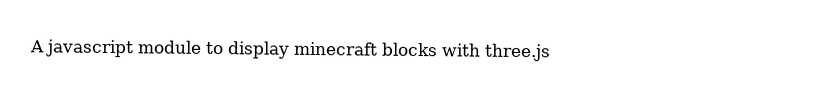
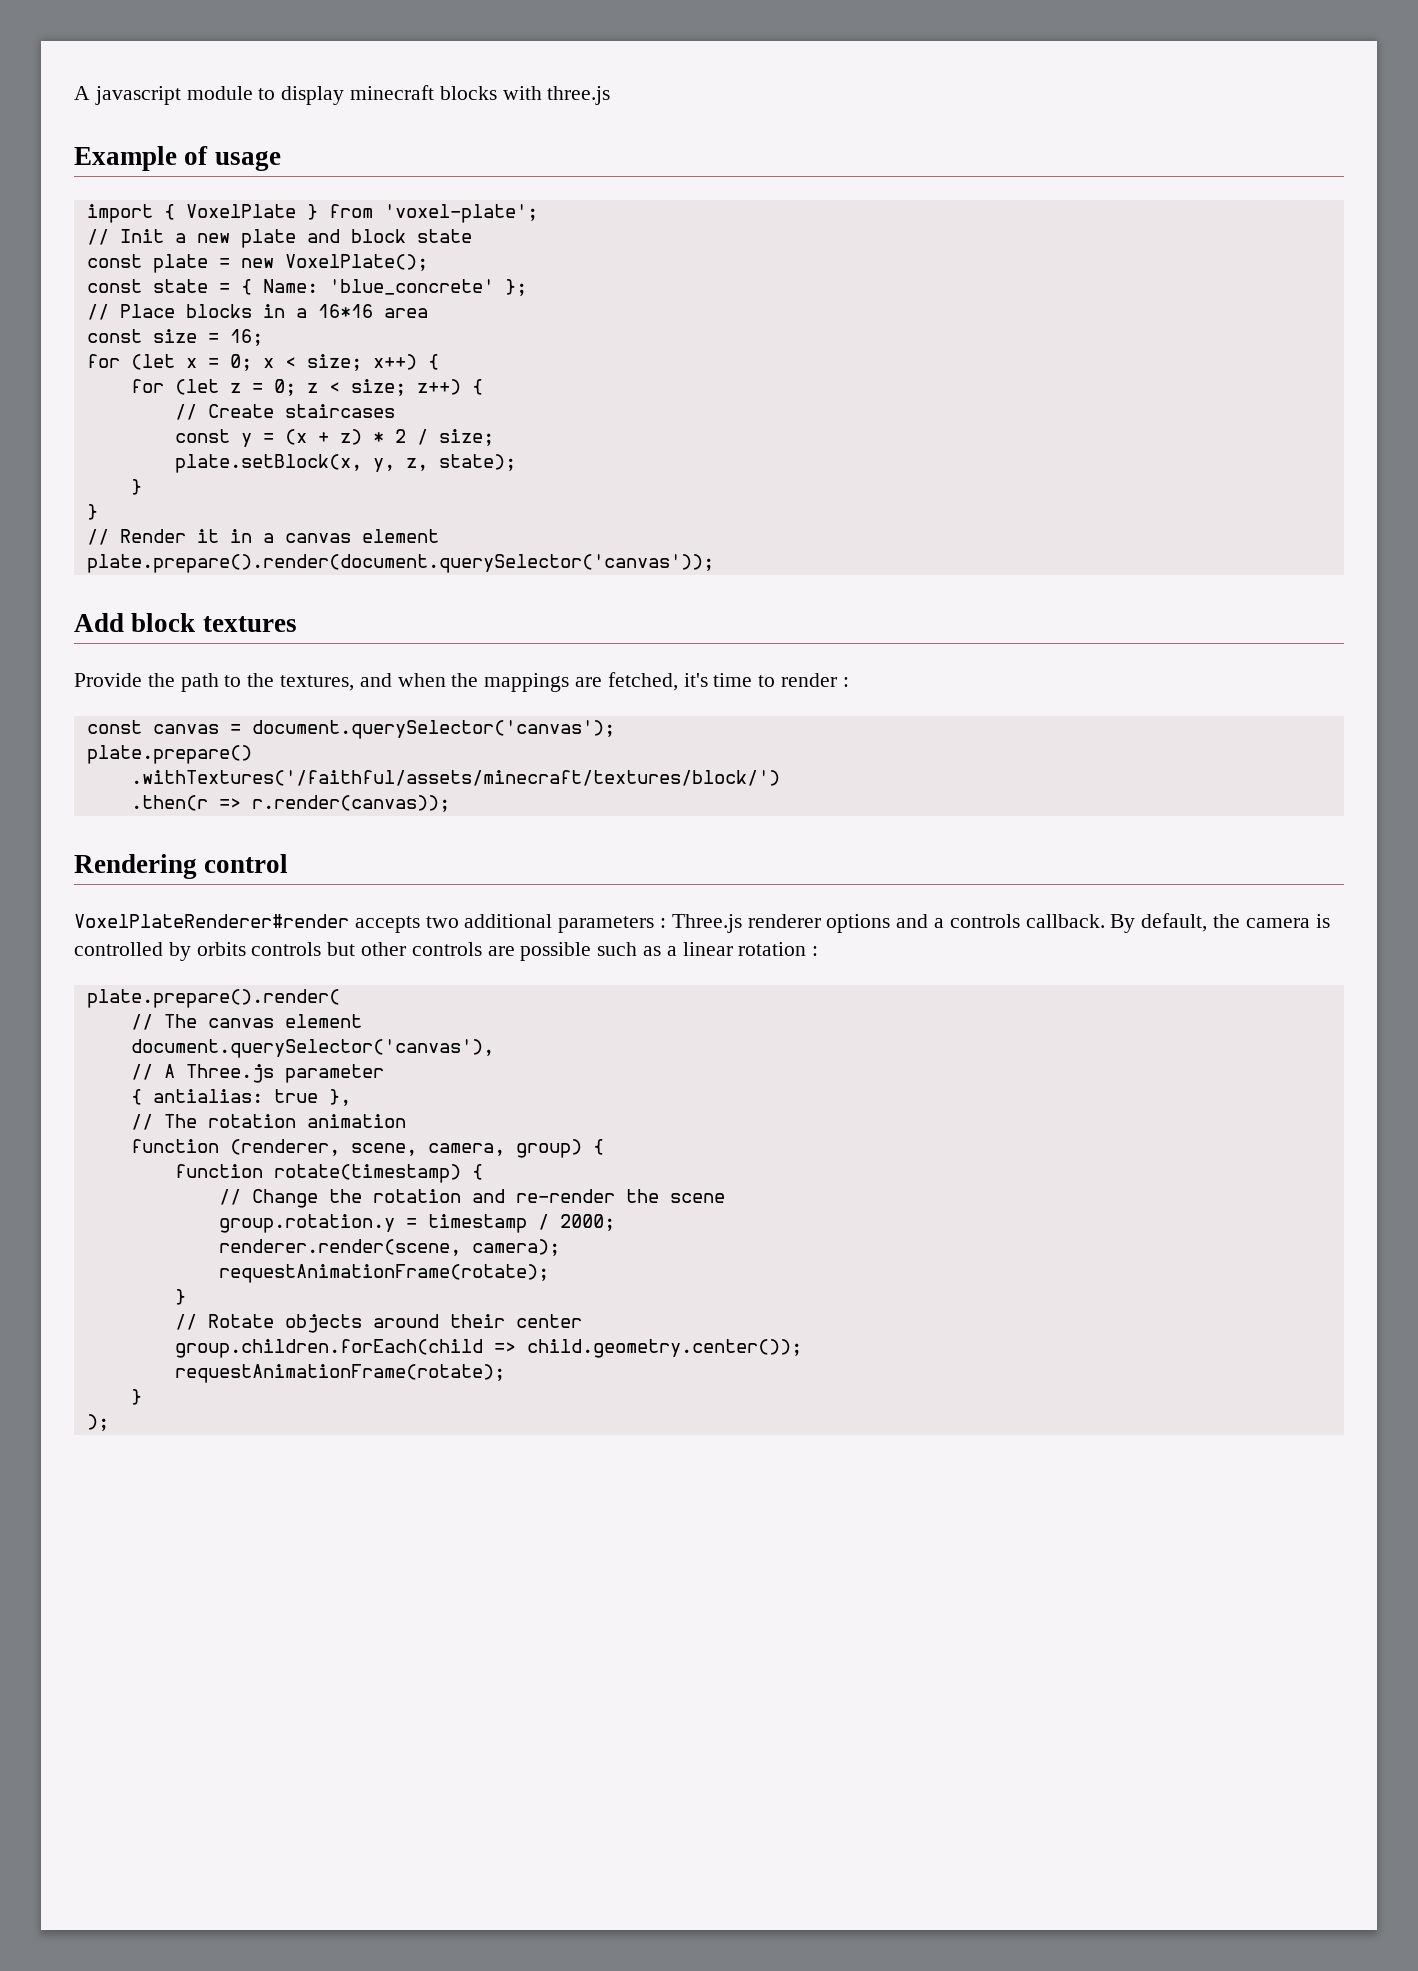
+ Example of usage
+ import { VoxelPlate } from 'voxel-plate';
+ // Init a new plate and block state
+ const plate = new VoxelPlate();
+ const state = { Name: 'blue_concrete' };
+ // Place blocks in a 16*16 area
+ const size = 16;
+ for (let x = 0; x < size; x++) {
+ for (let z = 0; z < size; z++) {
+ // Create staircases
+ const y = (x + z) * 2 / size;
+ plate.setBlock(x, y, z, state);
+ }
+ }
+ // Render it in a canvas element
+ plate.prepare().render(document.querySelector('canvas'));
+ Add block textures
+ Provide the path to the textures, and when the mappings are fetched, it's time to render :
+ const canvas = document.querySelector('canvas');
+ plate.prepare()
+ .withTextures('/faithful/assets/minecraft/textures/block/')
+ .then(r => r.render(canvas));
+ Rendering control
+ VoxelPlateRenderer#render accepts two additional parameters : Three.js renderer options and a controls callback. By default, the camera is controlled by orbits controls but other controls are possible such as a linear rotation :
+ plate.prepare().render(
+ // The canvas element
+ document.querySelector('canvas'),
+ // A Three.js parameter
+ { antialias: true },
+ // The rotation animation
+ function (renderer, scene, camera, group) {
+ function rotate(timestamp) {
+ // Change the rotation and re-render the scene
+ group.rotation.y = timestamp / 2000;
+ renderer.render(scene, camera);
+ requestAnimationFrame(rotate);
+ }
+ // Rotate objects around their center
+ group.children.forEach(child => child.geometry.center());
+ requestAnimationFrame(rotate);
+ }
+ );

